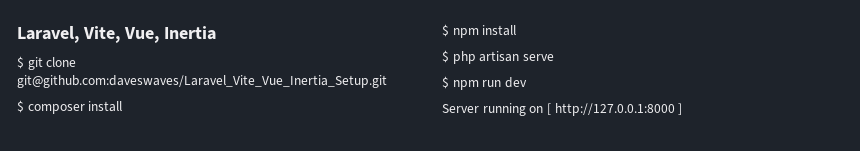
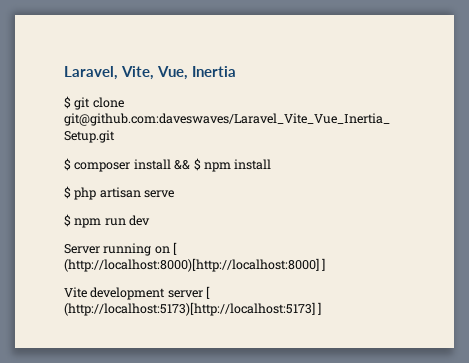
- $ composer install
- $ npm install
+ $ composer install && $ npm install
- Server running on [ http://127.0.0.1:8000 ]
+ Server running on [ (http://localhost:8000)[http://localhost:8000] ]
+ Vite development server [ (http://localhost:5173)[http://localhost:5173] ]

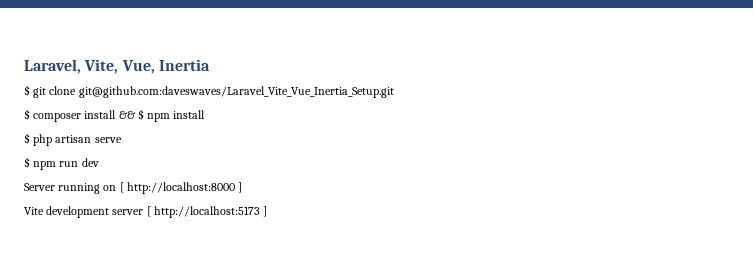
- Server running on [ (http://localhost:8000)[http://localhost:8000] ]
+ Server running on [ http://localhost:8000 ]
- Vite development server [ (http://localhost:5173)[http://localhost:5173] ]
+ Vite development server [ http://localhost:5173 ]

